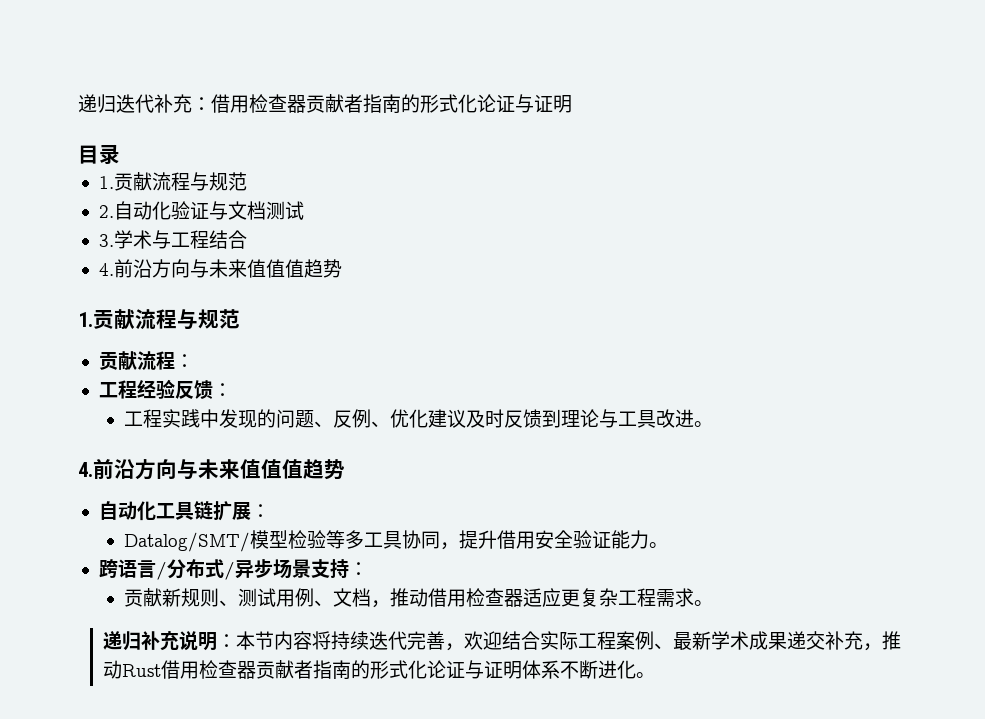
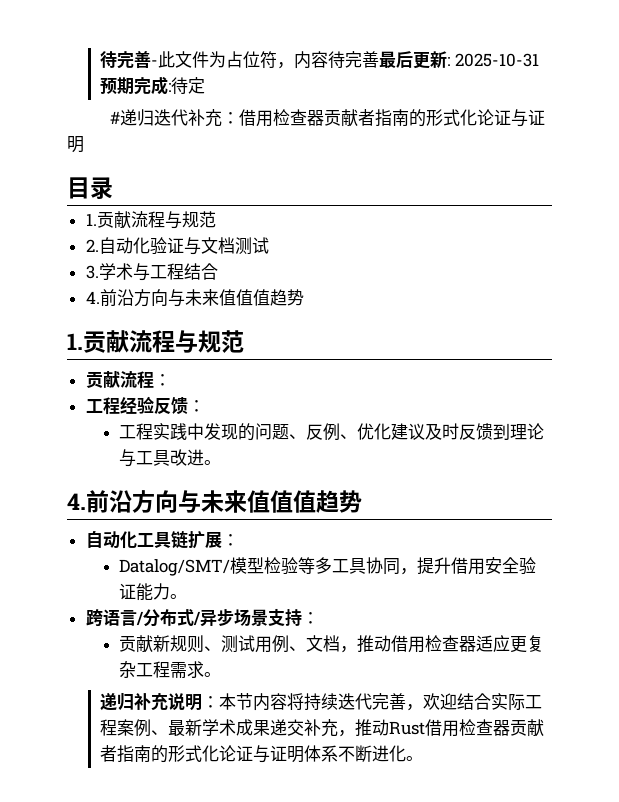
- 递归迭代补充：借用检查器贡献者指南的形式化论证与证明
+ 待完善-此文件为占位符，内容待完善最后更新: 2025-10-31预期完成:待定
+ #递归迭代补充：借用检查器贡献者指南的形式化论证与证明

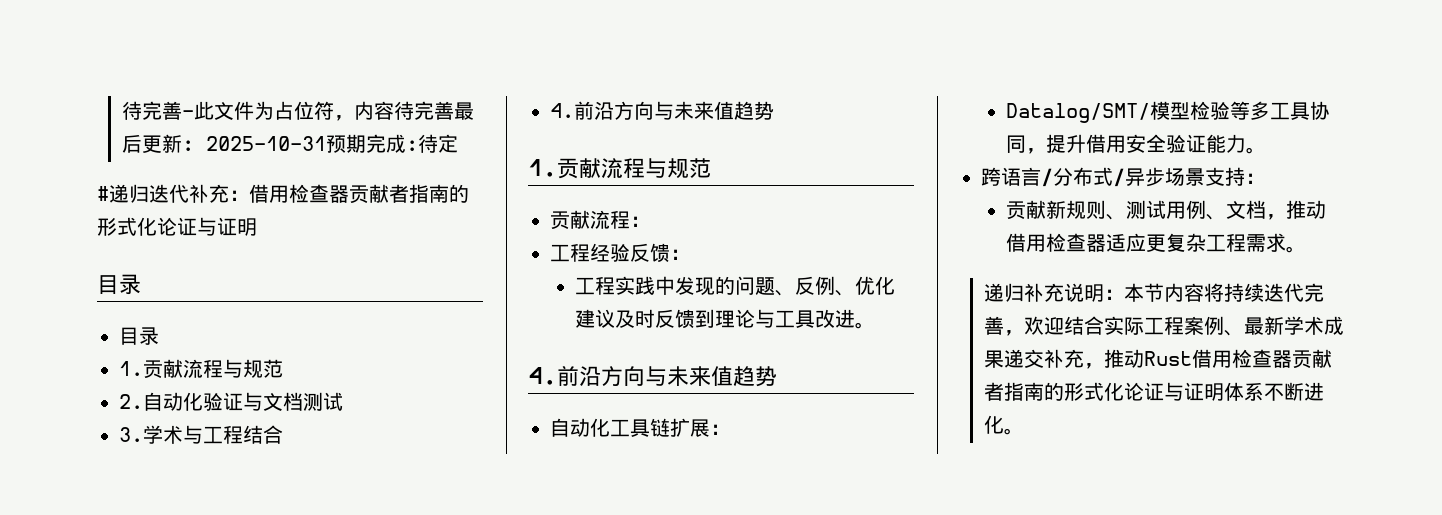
  #递归迭代补充：借用检查器贡献者指南的形式化论证与证明
+ 目录
  3.学术与工程结合
- 4.前沿方向与未来值值值趋势
+ 4.前沿方向与未来值趋势
  工程实践中发现的问题、反例、优化建议及时反馈到理论与工具改进。
- 4.前沿方向与未来值值值趋势
+ 4.前沿方向与未来值趋势

